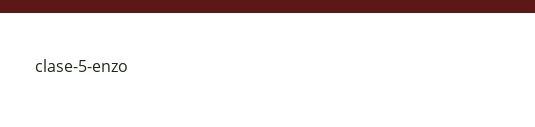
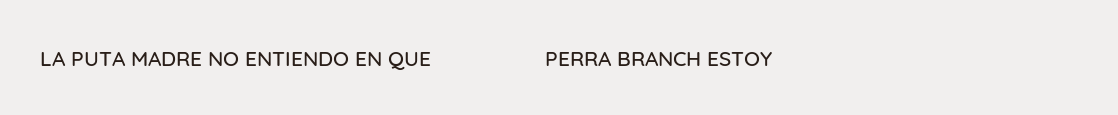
- clase-5-enzo
+ LA PUTA MADRE NO ENTIENDO EN QUE PERRA BRANCH ESTOY

